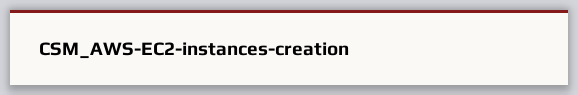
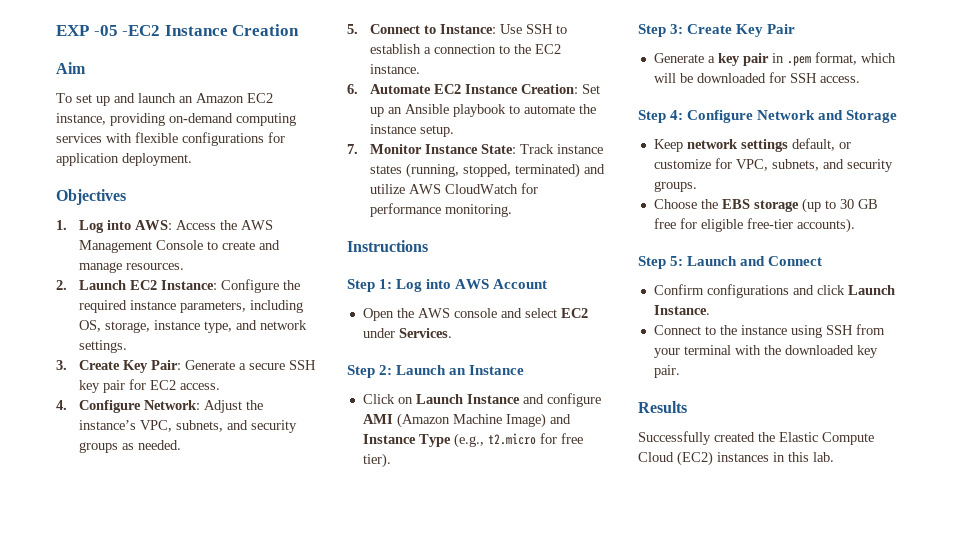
- CSM_AWS-EC2-instances-creation
+ EXP -05 -EC2 Instance Creation
+ Aim
+ To set up and launch an Amazon EC2 instance, providing on-demand computing services with flexible configurations for application deployment.
+ Objectives
+ 1. Log into AWS: Access the AWS Management Console to create and manage resources.
+ 2. Launch EC2 Instance: Configure the required instance parameters, including OS, storage, instance type, and network settings.
+ 3. Create Key Pair: Generate a secure SSH key pair for EC2 access.
+ 4. Configure Network: Adjust the instance’s VPC, subnets, and security groups as needed.
+ 5. Connect to Instance: Use SSH to establish a connection to the EC2 instance.
+ 6. Automate EC2 Instance Creation: Set up an Ansible playbook to automate the instance setup.
+ 7. Monitor Instance State: Track instance states (running, stopped, terminated) and utilize AWS CloudWatch for performance monitoring.
+ Instructions
+ Step 1: Log into AWS Account
+ Open the AWS console and select EC2 under Services.
+ Step 2: Launch an Instance
+ Click on Launch Instance and configure AMI (Amazon Machine Image) and Instance Type (e.g., t2.micro for free tier).
+ Step 3: Create Key Pair
+ Generate a key pair in .pem format, which will be downloaded for SSH access.
+ Step 4: Configure Network and Storage
+ Keep network settings default, or customize for VPC, subnets, and security groups.
+ Choose the EBS storage (up to 30 GB free for eligible free-tier accounts).
+ Step 5: Launch and Connect
+ Confirm configurations and click Launch Instance.
+ Connect to the instance using SSH from your terminal with the downloaded key pair.
+ Results
+ Successfully created the Elastic Compute Cloud (EC2) instances in this lab.

